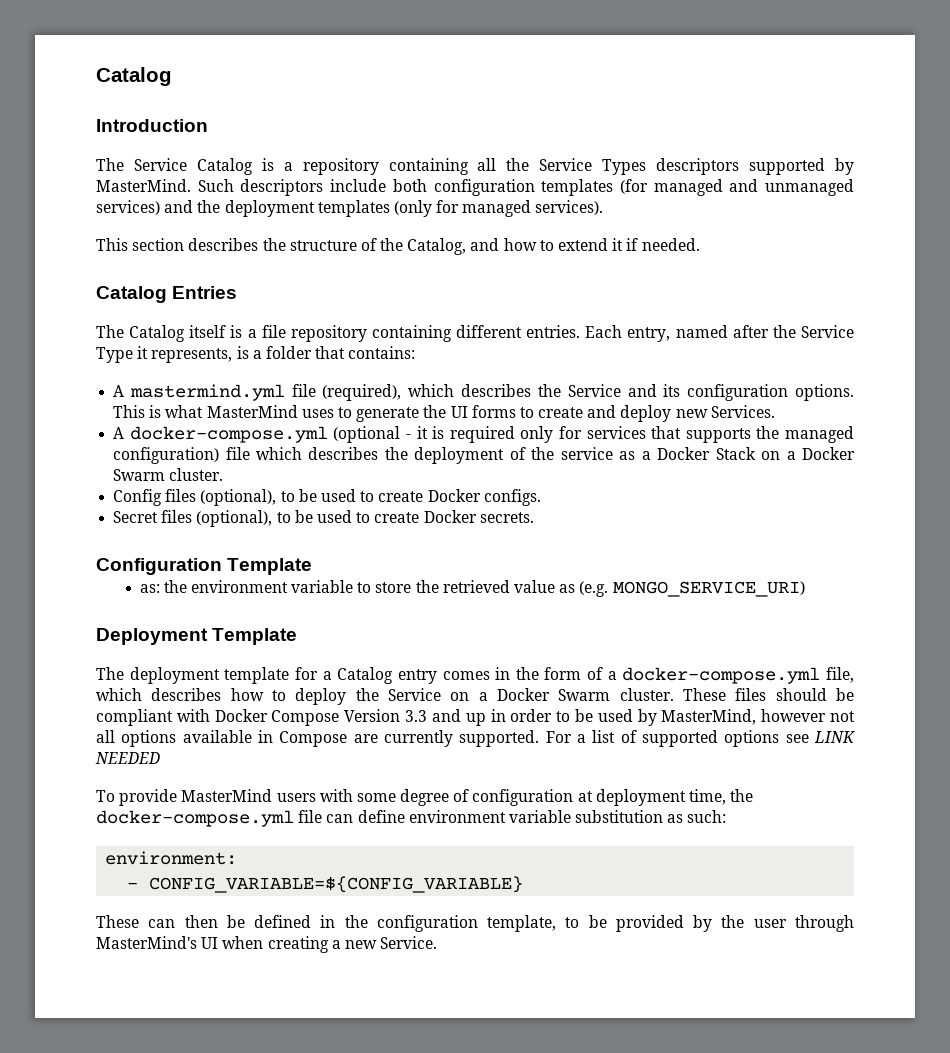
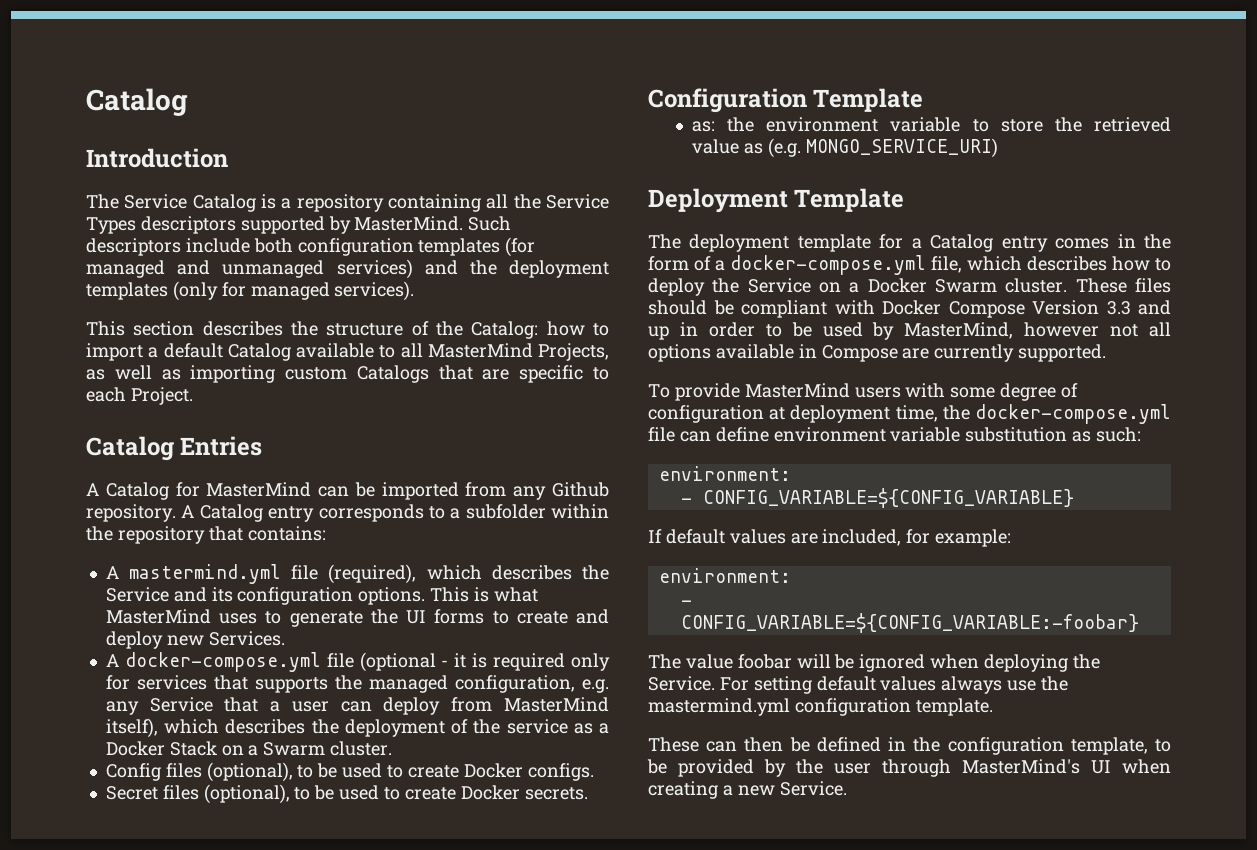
- This section describes the structure of the Catalog, and how to extend it if needed.
+ This section describes the structure of the Catalog: how to import a default Catalog available to all MasterMind Projects, as well as importing custom Catalogs that are specific to each Project.
  Catalog Entries
- The Catalog itself is a file repository containing different entries. Each entry, named after the Service Type it represents, is a folder that contains:
+ A Catalog for MasterMind can be imported from any Github repository. A Catalog entry corresponds to a subfolder within the repository that contains:
- A docker-compose.yml (optional - it is required only for services that supports the managed configuration) file which describes the deployment of the service as a Docker Stack on a Docker Swarm cluster.
+ A docker-compose.yml file (optional - it is required only for services that supports the managed configuration, e.g. any Service that a user can deploy from MasterMind itself), which describes the deployment of the service as a Docker Stack on a Swarm cluster.
- For a list of supported options see LINK NEEDED
+ If default values are included, for example:
+ environment:
+ - CONFIG_VARIABLE=${CONFIG_VARIABLE:-foobar}
+ The value foobar will be ignored when deploying the Service. For setting default values always use the mastermind.yml configuration template.

